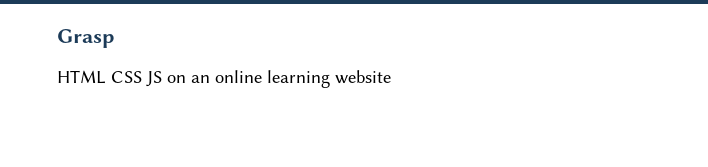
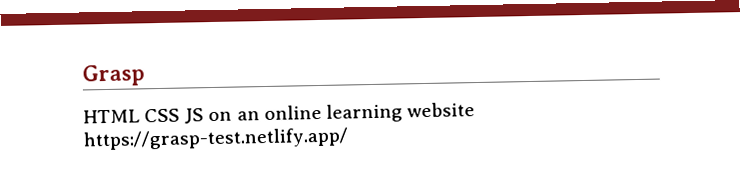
- HTML CSS JS on an online learning website
+ HTML CSS JS on an online learning website https://grasp-test.netlify.app/

